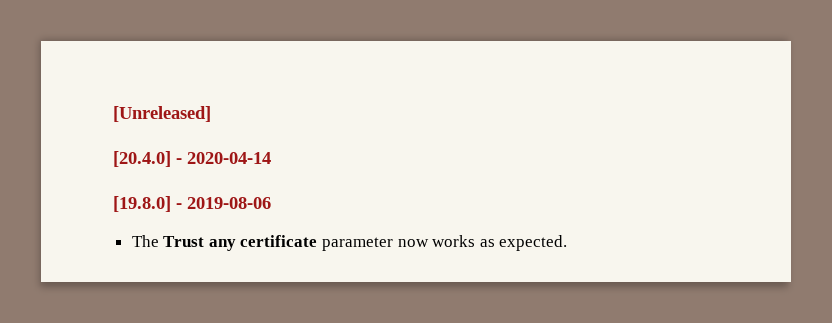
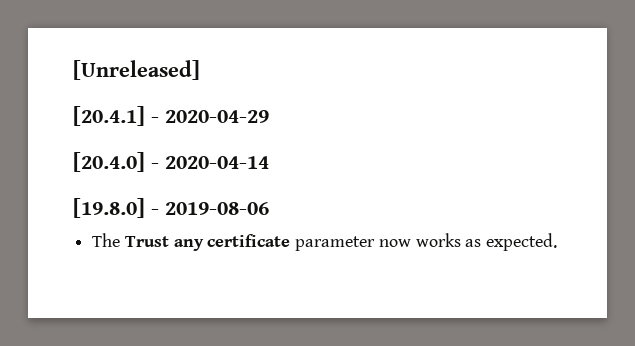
+ [20.4.1] - 2020-04-29

